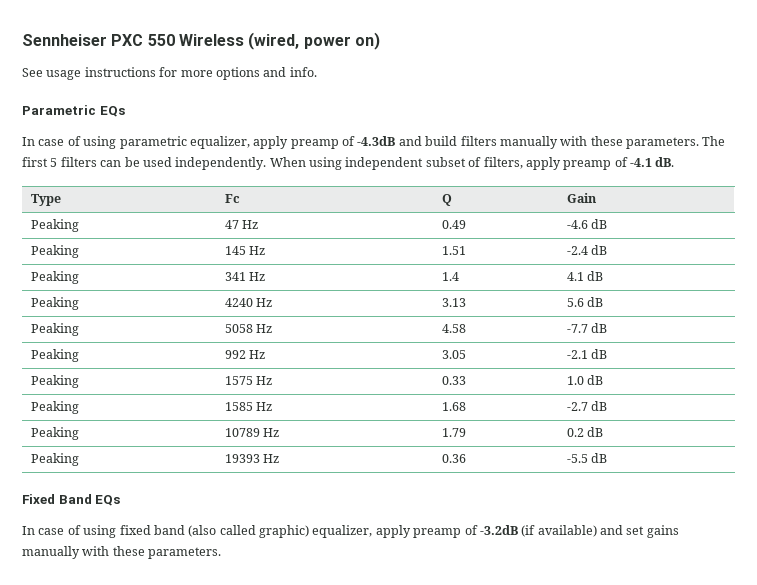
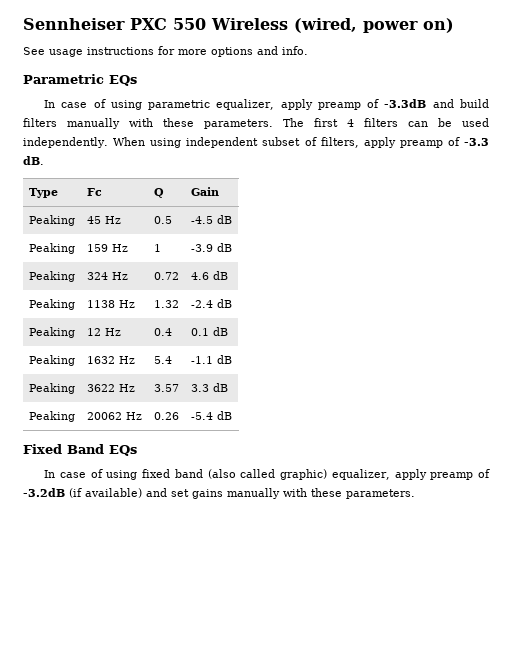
- In case of using parametric equalizer, apply preamp of -4.3dB and build filters manually with these parameters.
+ In case of using parametric equalizer, apply preamp of -3.3dB and build filters manually with these parameters.
- The first 5 filters can be used independently.
+ The first 4 filters can be used independently.
- When using independent subset of filters, apply preamp of -4.1 dB.
+ When using independent subset of filters, apply preamp of -3.3 dB.
- Peaking | 47 Hz | 0.49 | -4.6 dB
- Peaking | 145 Hz | 1.51 | -2.4 dB
+ Peaking | 45 Hz | 0.5 | -4.5 dB
+ Peaking | 159 Hz | 1 | -3.9 dB
+ Peaking | 324 Hz | 0.72 | 4.6 dB
+ Peaking | 1138 Hz | 1.32 | -2.4 dB
- Peaking | 341 Hz | 1.4 | 4.1 dB
- Peaking | 4240 Hz | 3.13 | 5.6 dB
- Peaking | 5058 Hz | 4.58 | -7.7 dB
- Peaking | 992 Hz | 3.05 | -2.1 dB
- Peaking | 1575 Hz | 0.33 | 1.0 dB
- Peaking | 1585 Hz | 1.68 | -2.7 dB
- Peaking | 10789 Hz | 1.79 | 0.2 dB
- Peaking | 19393 Hz | 0.36 | -5.5 dB
+ Peaking | 12 Hz | 0.4 | 0.1 dB
+ Peaking | 1632 Hz | 5.4 | -1.1 dB
+ Peaking | 3622 Hz | 3.57 | 3.3 dB
+ Peaking | 20062 Hz | 0.26 | -5.4 dB

